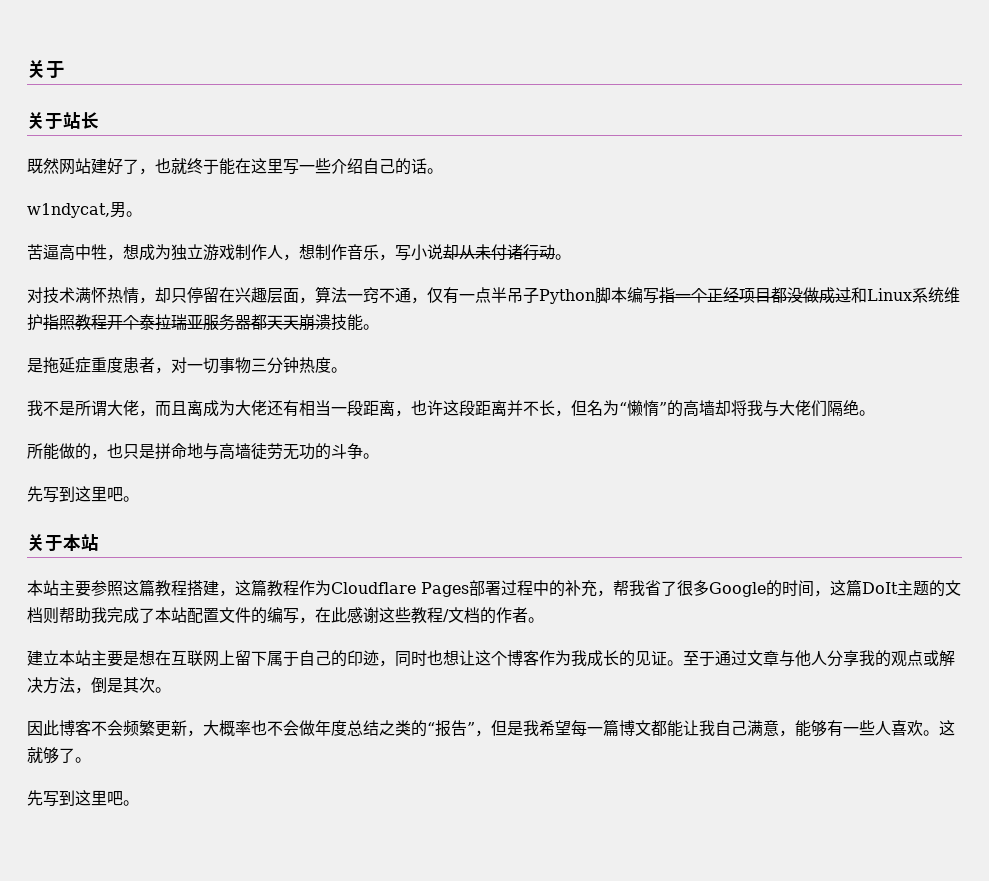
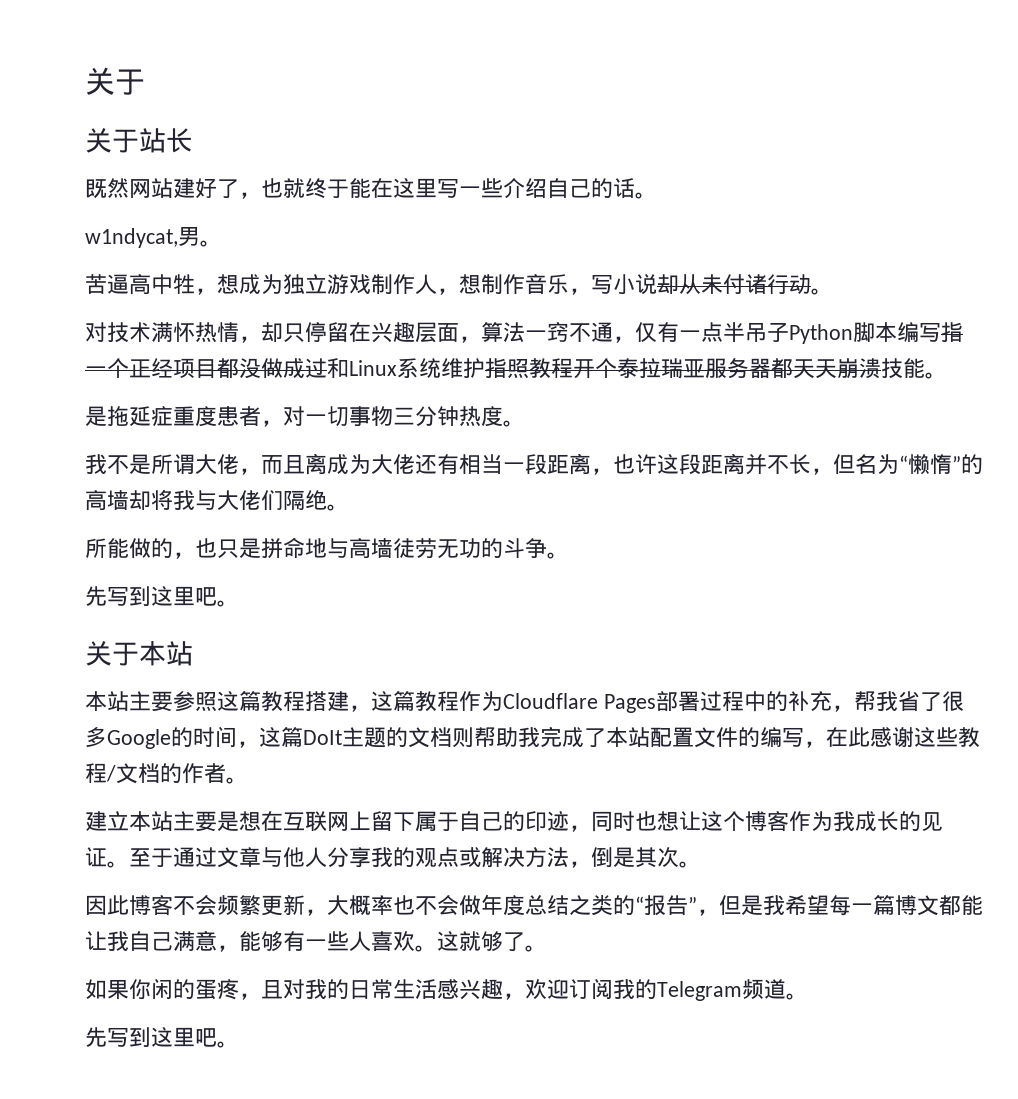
+ 如果你闲的蛋疼，且对我的日常生活感兴趣，欢迎订阅我的Telegram频道。

